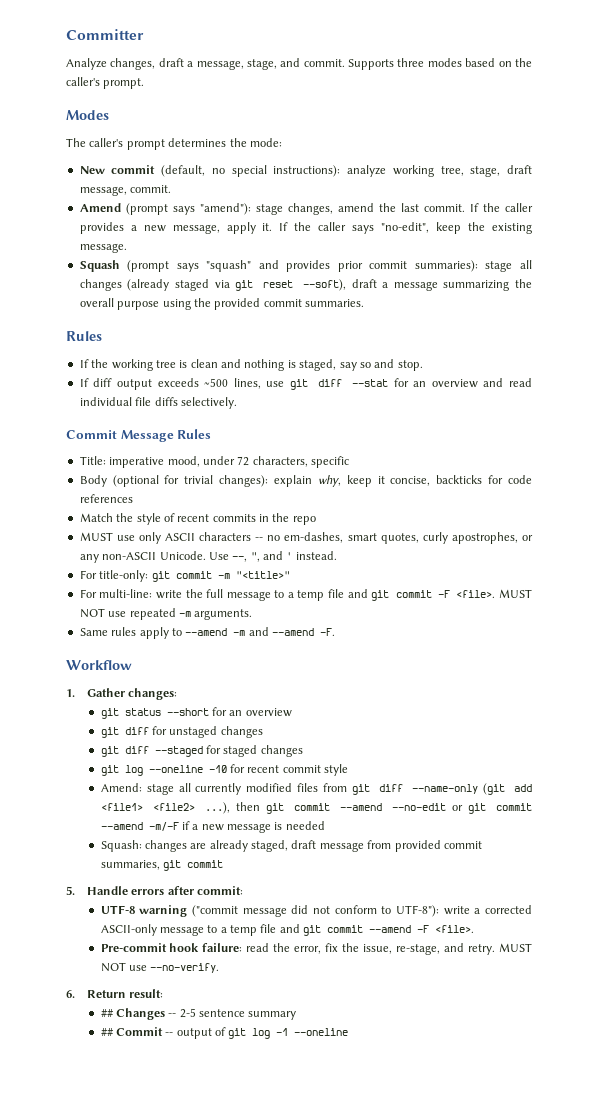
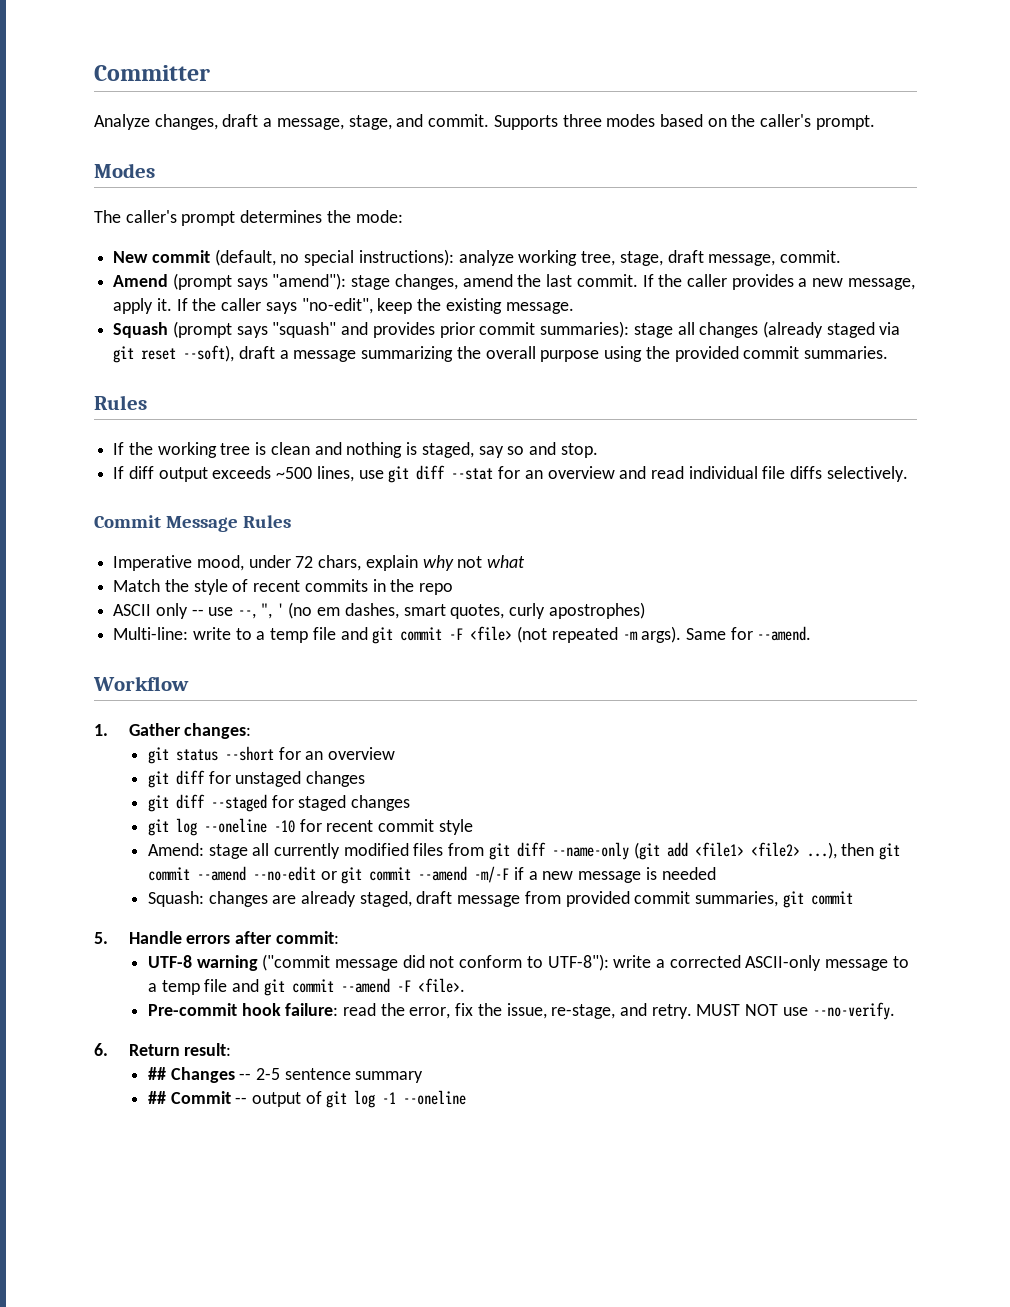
- Title: imperative mood, under 72 characters, specific
- Body (optional for trivial changes): explain why, keep it concise, backticks for code references
+ Imperative mood, under 72 chars, explain why not what
- MUST use only ASCII characters -- no em-dashes, smart quotes, curly apostrophes, or any non-ASCII Unicode. Use --, ", and ' instead.
- For title-only: git commit -m "<title>"
- For multi-line: write the full message to a temp file and git commit -F <file>. MUST NOT use repeated -m arguments.
- Same rules apply to --amend -m and --amend -F.
+ ASCII only -- use --, ", ' (no em dashes, smart quotes, curly apostrophes)
+ Multi-line: write to a temp file and git commit -F <file> (not repeated -m args). Same for --amend.

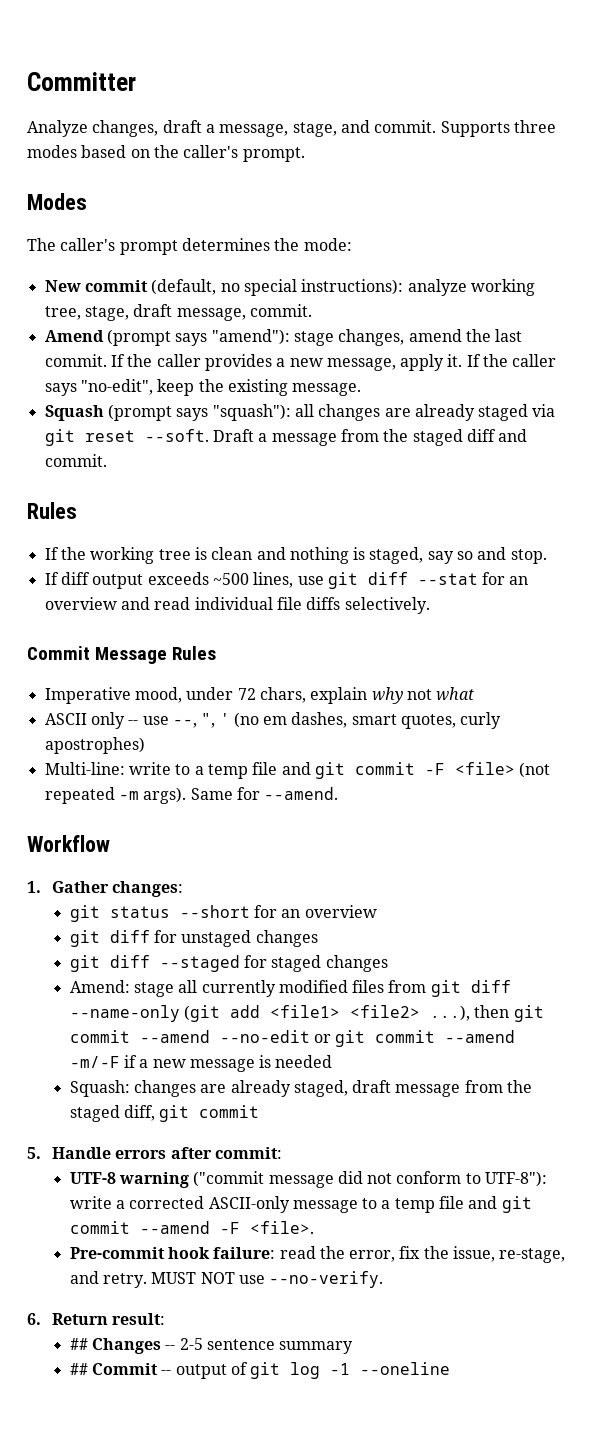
- Squash (prompt says "squash" and provides prior commit summaries): stage all changes (already staged via git reset --soft), draft a message summarizing the overall purpose using the provided commit summaries.
+ Squash (prompt says "squash"): all changes are already staged via git reset --soft. Draft a message from the staged diff and commit.
- Match the style of recent commits in the repo
- git log --oneline -10 for recent commit style
- Squash: changes are already staged, draft message from provided commit summaries, git commit
+ Squash: changes are already staged, draft message from the staged diff, git commit

